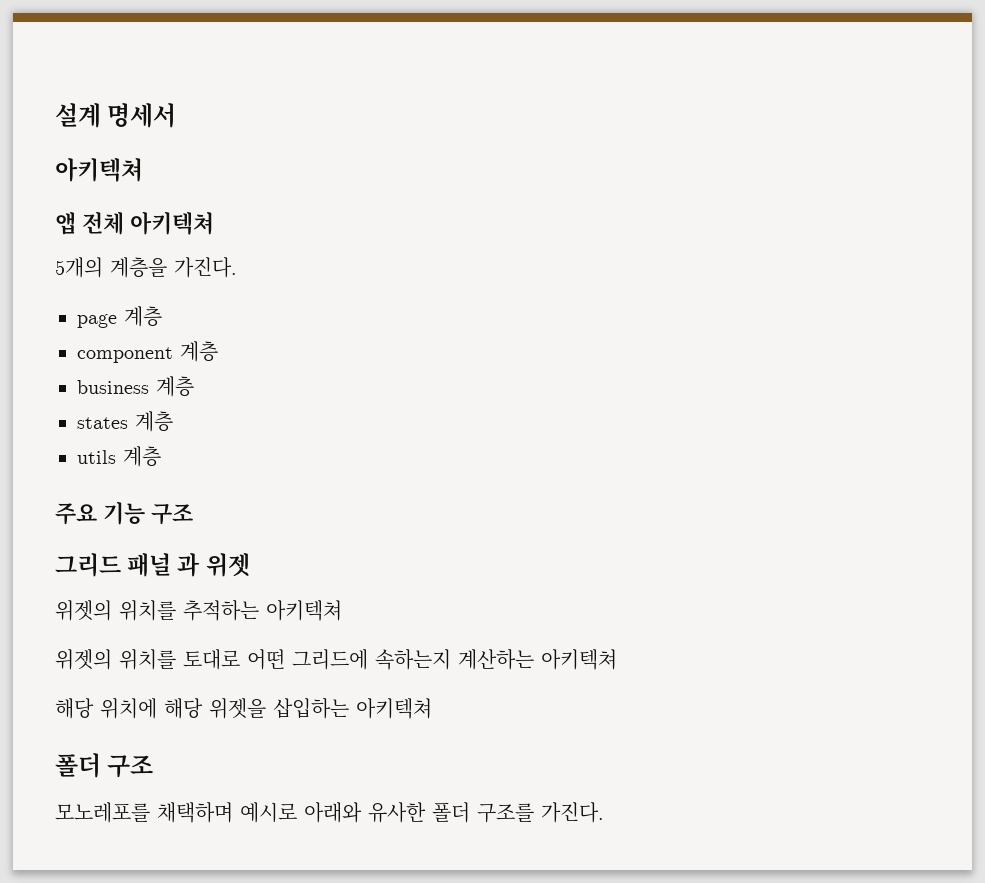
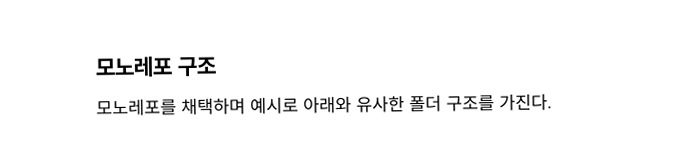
- 설계 명세서
- 아키텍쳐
- 앱 전체 아키텍쳐
- 5개의 계층을 가진다.
- page 계층
- component 계층
- business 계층
- states 계층
- utils 계층
- 주요 기능 구조
- 그리드 패널 과 위젯
- 위젯의 위치를 추적하는 아키텍쳐
- 위젯의 위치를 토대로 어떤 그리드에 속하는지 계산하는 아키텍쳐
- 해당 위치에 해당 위젯을 삽입하는 아키텍쳐
- 폴더 구조
+ 모노레포 구조

